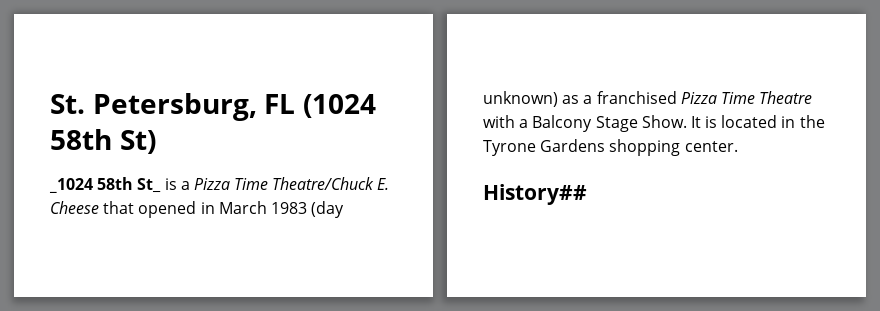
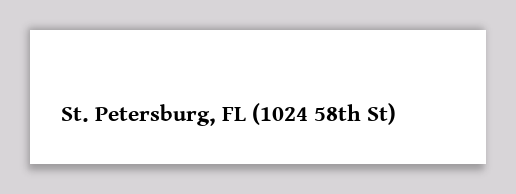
- _1024 58th St_ is a Pizza Time Theatre/Chuck E. Cheese that opened in March 1983 (day unknown) as a franchised Pizza Time Theatre with a Balcony Stage Show. It is located in the Tyrone Gardens shopping center.
- History##

